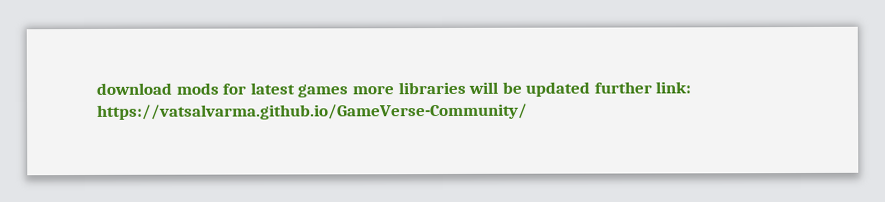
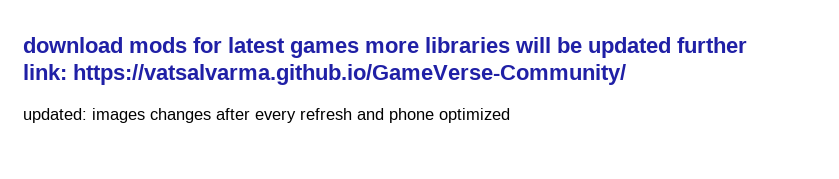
+ updated: images changes after every refresh and phone optimized

